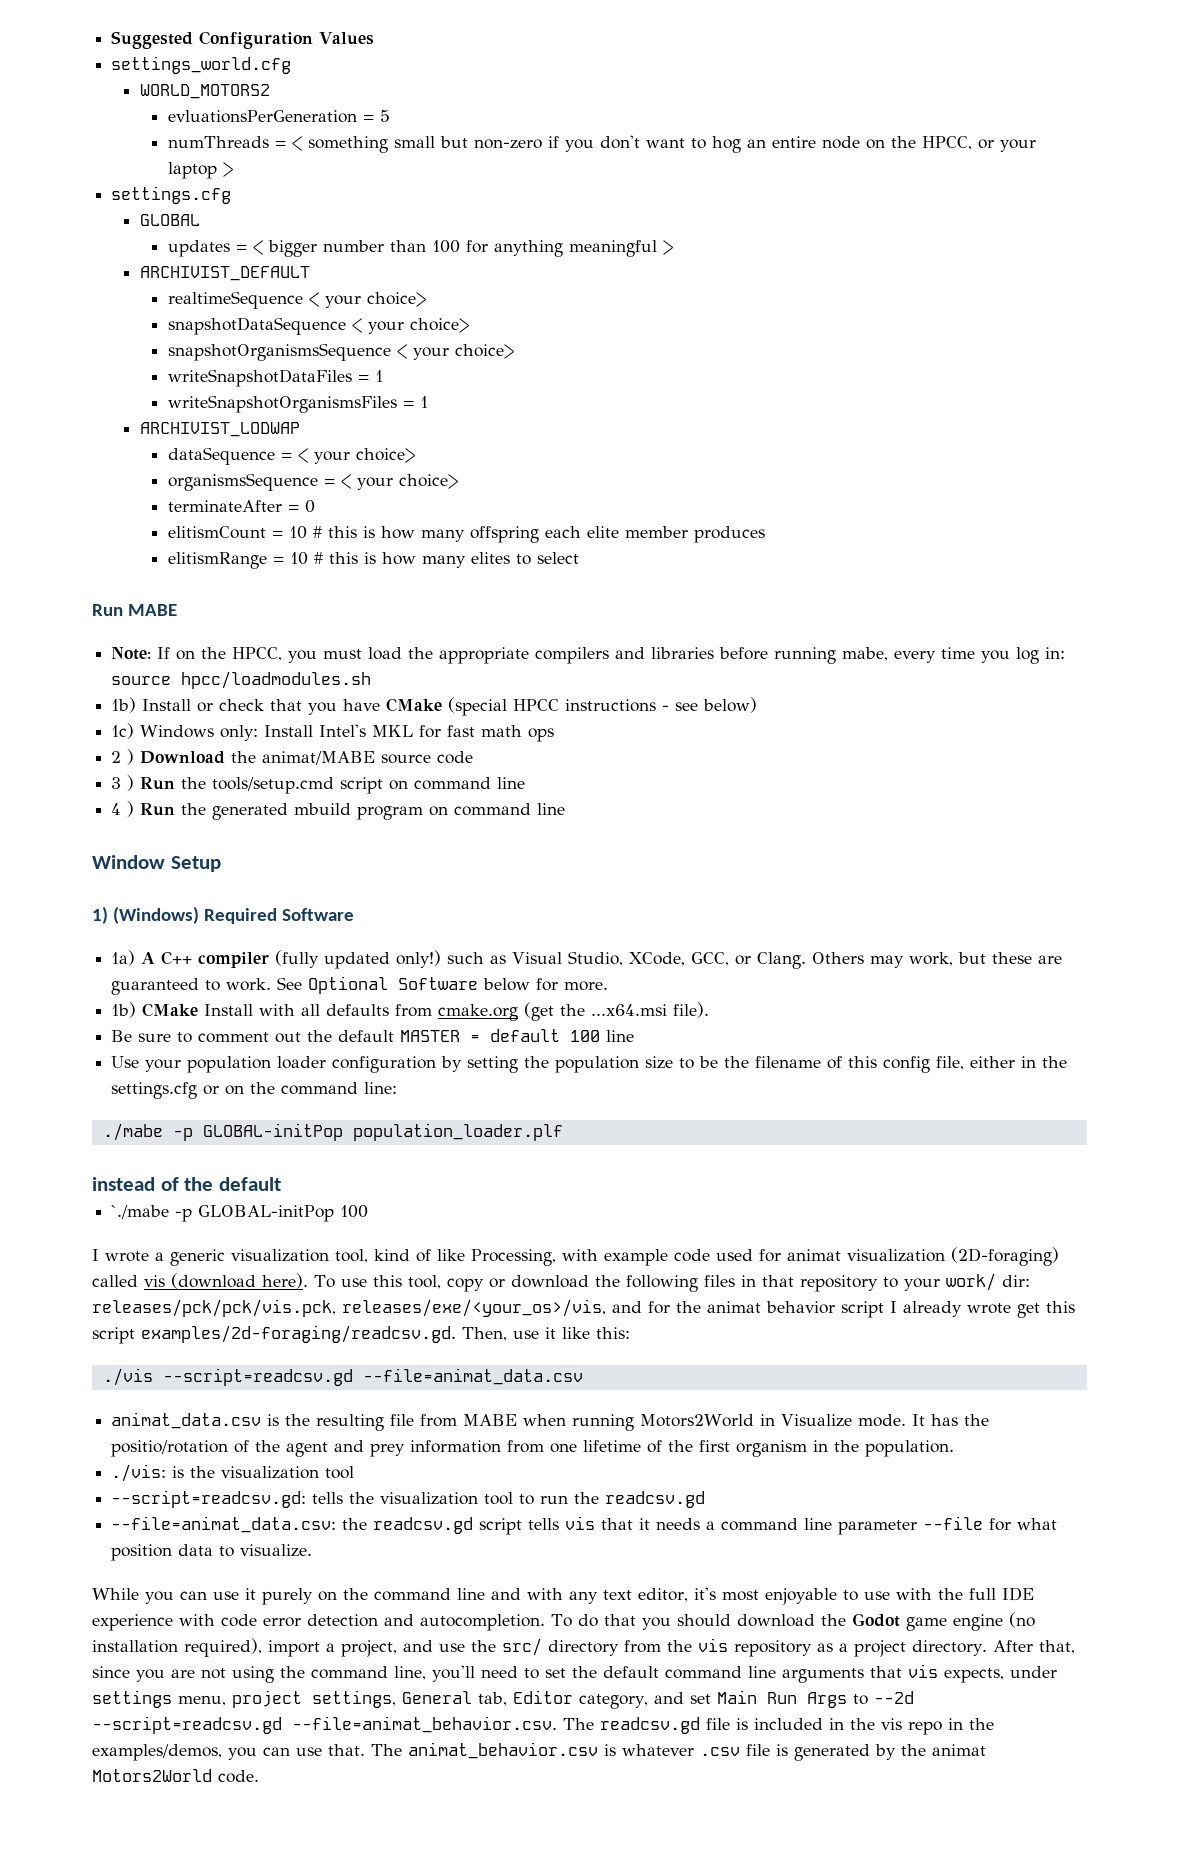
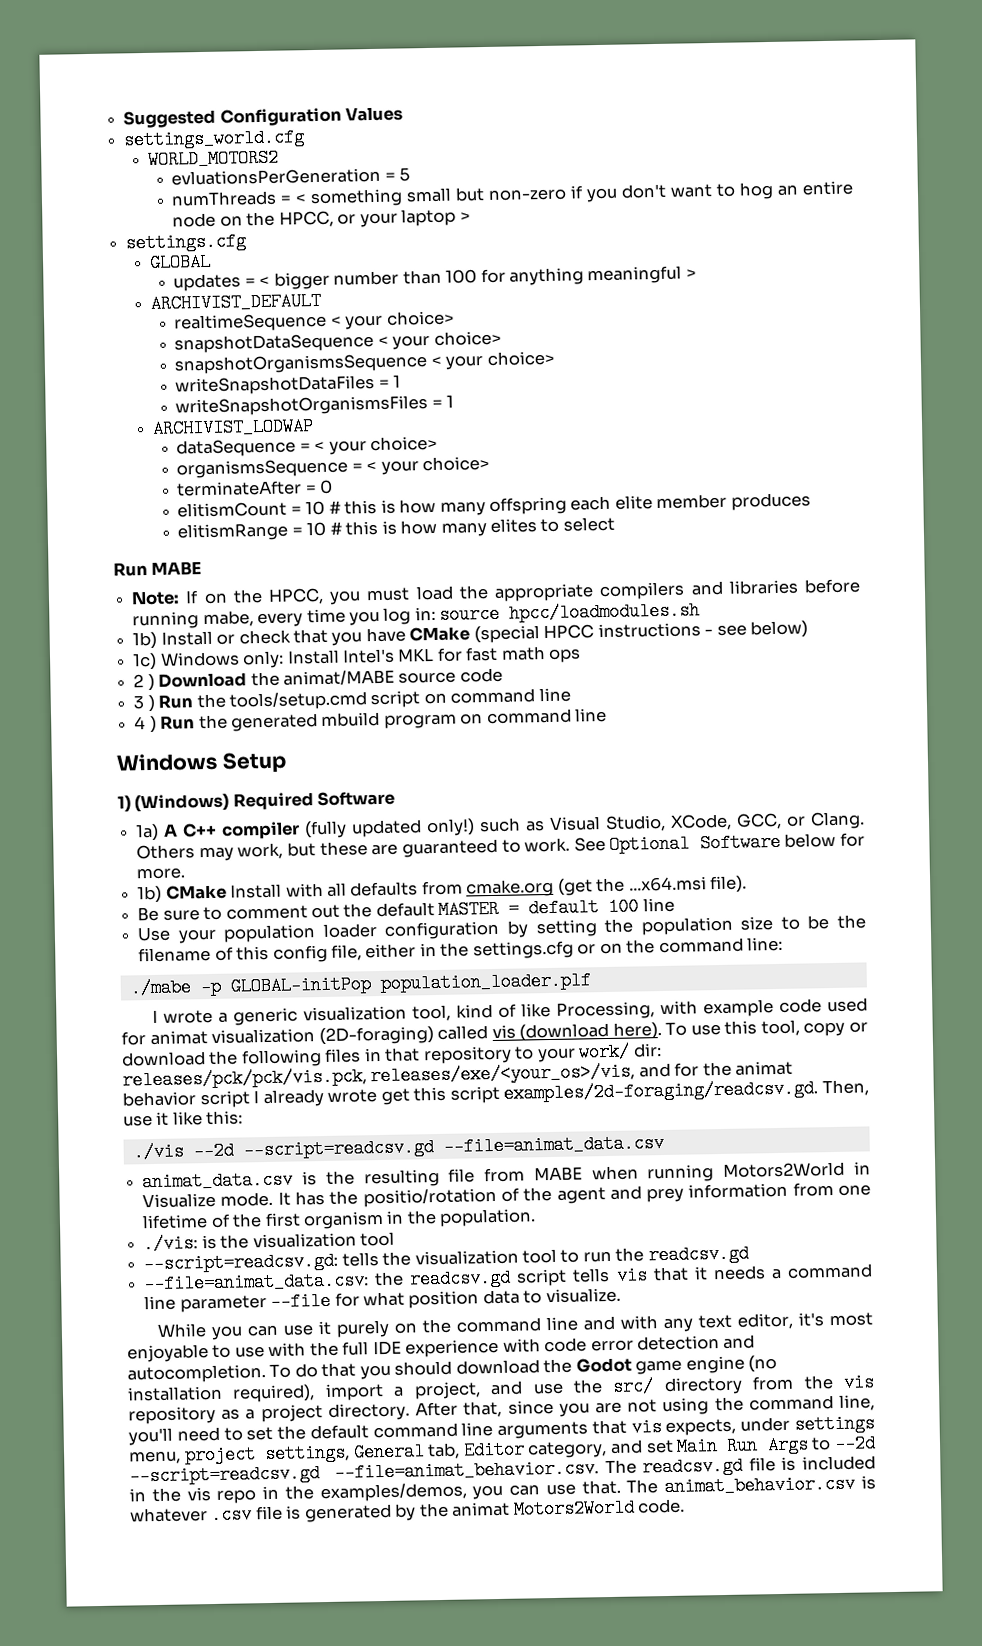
- Window Setup
+ Windows Setup
- instead of the default
- `./mabe -p GLOBAL-initPop 100
- ./vis --script=readcsv.gd --file=animat_data.csv
+ ./vis --2d --script=readcsv.gd --file=animat_data.csv

